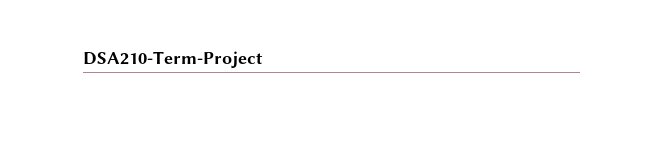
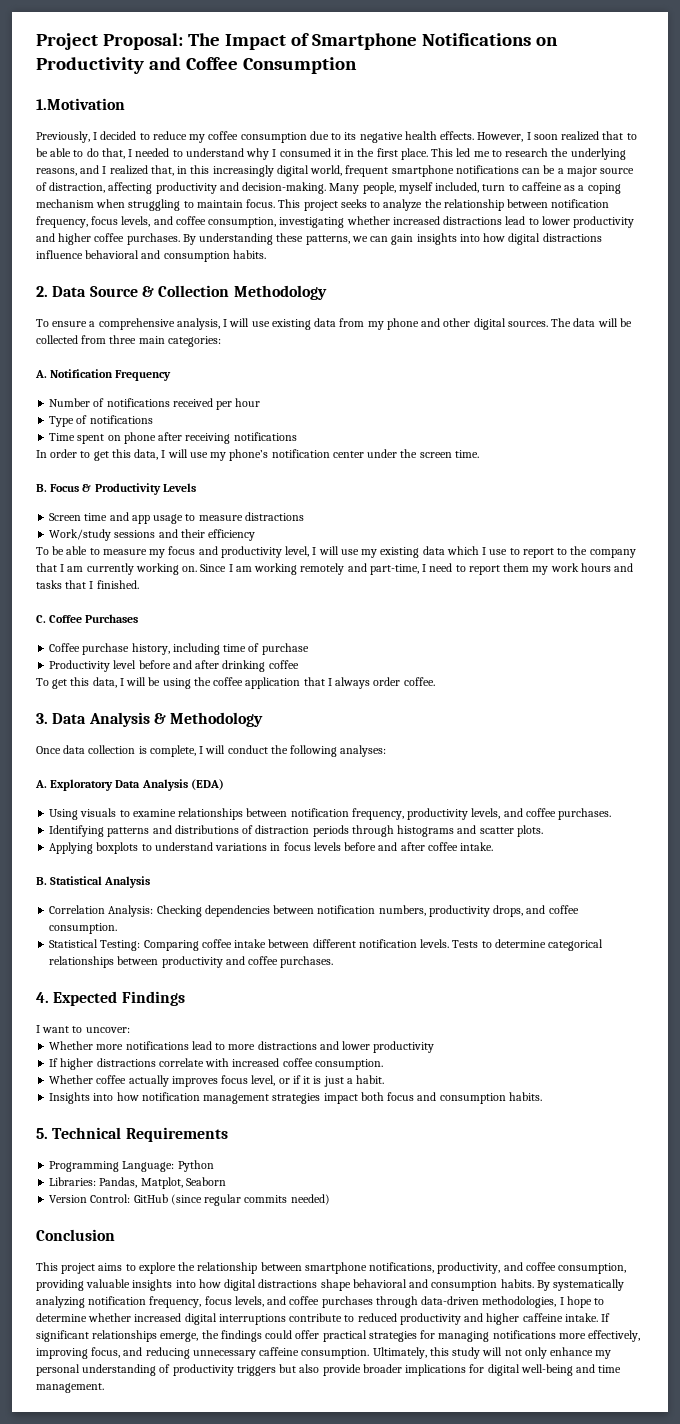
- DSA210-Term-Project
+ Project Proposal: The Impact of Smartphone Notifications on Productivity and Coffee Consumption
+ 1.Motivation
+ Previously, I decided to reduce my coffee consumption due to its negative health effects. However, I soon realized that to be able to do that, I needed to understand why I consumed it in the first place. This led me to research the underlying reasons, and I realized that, in this increasingly digital world, frequent smartphone notifications can be a major source of distraction, affecting productivity and decision-making. Many people, myself included, turn to caffeine as a coping mechanism when struggling to maintain focus. This project seeks to analyze the relationship between notification frequency, focus levels, and coffee consumption, investigating whether increased distractions lead to lower productivity and higher coffee purchases. By understanding these patterns, we can gain insights into how digital distractions influence behavioral and consumption habits.
+ 2. Data Source & Collection Methodology
+ To ensure a comprehensive analysis, I will use existing data from my phone and other digital sources. The data will be collected from three main categories:
+ A. Notification Frequency
+ Number of notifications received per hour
+ Type of notifications
+ Time spent on phone after receiving notifications
+ In order to get this data, I will use my phone’s notification center under the screen time.
+ B. Focus & Productivity Levels
+ Screen time and app usage to measure distractions
+ Work/study sessions and their efficiency
+ To be able to measure my focus and productivity level, I will use my existing data which I use to report to the company that I am currently working on. Since I am working remotely and part-time, I need to report them my work hours and tasks that I finished.
+ C. Coffee Purchases
+ Coffee purchase history, including time of purchase
+ Productivity level before and after drinking coffee
+ To get this data, I will be using the coffee application that I always order coffee.
+ 3. Data Analysis & Methodology
+ Once data collection is complete, I will conduct the following analyses:
+ A. Exploratory Data Analysis (EDA)
+ Using visuals to examine relationships between notification frequency, productivity levels, and coffee purchases.
+ Identifying patterns and distributions of distraction periods through histograms and scatter plots.
+ Applying boxplots to understand variations in focus levels before and after coffee intake.
+ B. Statistical Analysis
+ Correlation Analysis: Checking dependencies between notification numbers, productivity drops, and coffee consumption.
+ Statistical Testing: Comparing coffee intake between different notification levels. Tests to determine categorical relationships between productivity and coffee purchases.
+ 4. Expected Findings
+ I want to uncover:
+ Whether more notifications lead to more distractions and lower productivity
+ If higher distractions correlate with increased coffee consumption.
+ Whether coffee actually improves focus level, or if it is just a habit.
+ Insights into how notification management strategies impact both focus and consumption habits.
+ 5. Technical Requirements
+ Programming Language: Python
+ Libraries: Pandas, Matplot, Seaborn
+ Version Control: GitHub (since regular commits needed)
+ Conclusion
+ This project aims to explore the relationship between smartphone notifications, productivity, and coffee consumption, providing valuable insights into how digital distractions shape behavioral and consumption habits. By systematically analyzing notification frequency, focus levels, and coffee purchases through data-driven methodologies, I hope to determine whether increased digital interruptions contribute to reduced productivity and higher caffeine intake. If significant relationships emerge, the findings could offer practical strategies for managing notifications more effectively, improving focus, and reducing unnecessary caffeine consumption. Ultimately, this study will not only enhance my personal understanding of productivity triggers but also provide broader implications for digital well-being and time management.

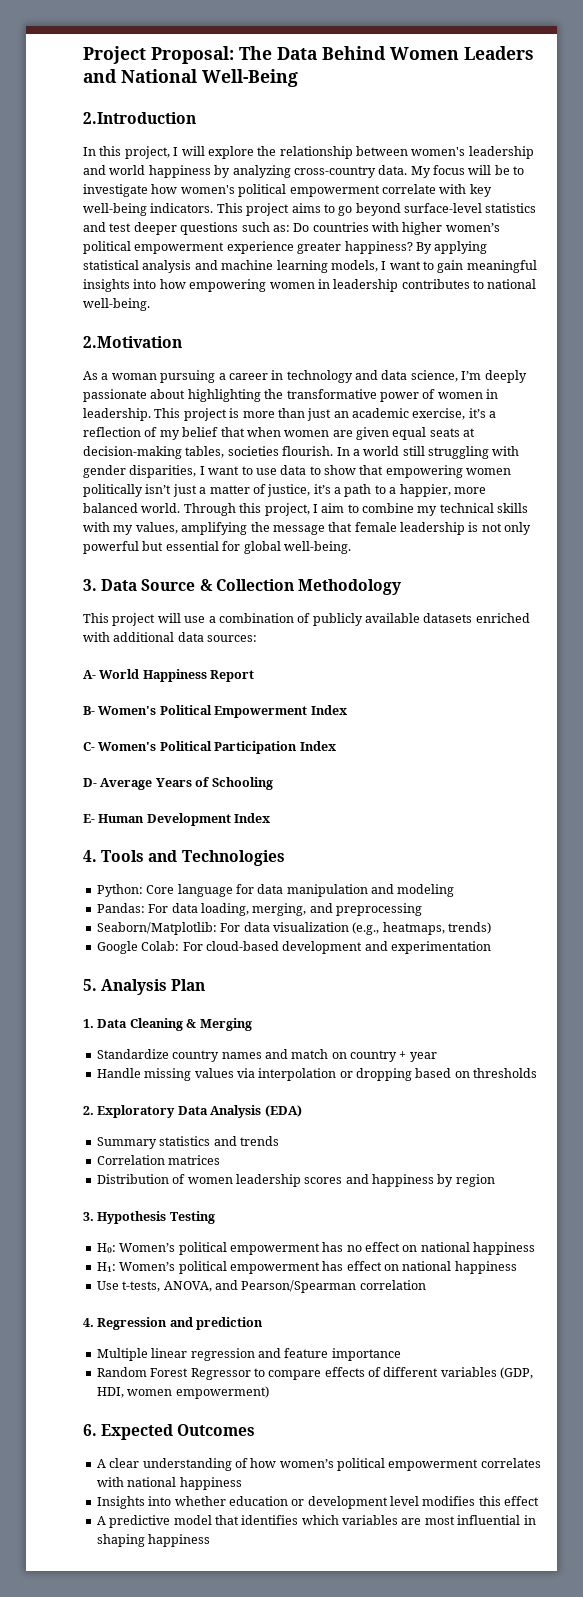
- Project Proposal: The Impact of Smartphone Notifications on Productivity and Coffee Consumption
- 1.Motivation
- Previously, I decided to reduce my coffee consumption due to its negative health effects. However, I soon realized that to be able to do that, I needed to understand why I consumed it in the first place. This led me to research the underlying reasons, and I realized that, in this increasingly digital world, frequent smartphone notifications can be a major source of distraction, affecting productivity and decision-making. Many people, myself included, turn to caffeine as a coping mechanism when struggling to maintain focus. This project seeks to analyze the relationship between notification frequency, focus levels, and coffee consumption, investigating whether increased distractions lead to lower productivity and higher coffee purchases. By understanding these patterns, we can gain insights into how digital distractions influence behavioral and consumption habits.
- 2. Data Source & Collection Methodology
+ Project Proposal: The Data Behind Women Leaders and National Well-Being
+ 2.Introduction
+ In this project, I will explore the relationship between women's leadership and world happiness by analyzing cross-country data. My focus will be to investigate how women's political empowerment correlate with key well-being indicators. This project aims to go beyond surface-level statistics and test deeper questions such as: Do countries with higher women’s political empowerment experience greater happiness? By applying statistical analysis and machine learning models, I want to gain meaningful insights into how empowering women in leadership contributes to national well-being.
+ 2.Motivation
+ As a woman pursuing a career in technology and data science, I’m deeply passionate about highlighting the transformative power of women in leadership. This project is more than just an academic exercise, it’s a reflection of my belief that when women are given equal seats at decision-making tables, societies flourish. In a world still struggling with gender disparities, I want to use data to show that empowering women politically isn’t just a matter of justice, it’s a path to a happier, more balanced world. Through this project, I aim to combine my technical skills with my values, amplifying the message that female leadership is not only powerful but essential for global well-being.
+ 3. Data Source & Collection Methodology
- To ensure a comprehensive analysis, I will use existing data from my phone and other digital sources. The data will be collected from three main categories:
- A. Notification Frequency
- Number of notifications received per hour
- Type of notifications
- Time spent on phone after receiving notifications
- In order to get this data, I will use my phone’s notification center under the screen time.
- B. Focus & Productivity Levels
- Screen time and app usage to measure distractions
- Work/study sessions and their efficiency
- To be able to measure my focus and productivity level, I will use my existing data which I use to report to the company that I am currently working on. Since I am working remotely and part-time, I need to report them my work hours and tasks that I finished.
- C. Coffee Purchases
- Coffee purchase history, including time of purchase
- Productivity level before and after drinking coffee
- To get this data, I will be using the coffee application that I always order coffee.
- 3. Data Analysis & Methodology
- Once data collection is complete, I will conduct the following analyses:
- A. Exploratory Data Analysis (EDA)
- Using visuals to examine relationships between notification frequency, productivity levels, and coffee purchases.
- Identifying patterns and distributions of distraction periods through histograms and scatter plots.
- Applying boxplots to understand variations in focus levels before and after coffee intake.
- B. Statistical Analysis
- Correlation Analysis: Checking dependencies between notification numbers, productivity drops, and coffee consumption.
- Statistical Testing: Comparing coffee intake between different notification levels. Tests to determine categorical relationships between productivity and coffee purchases.
- 4. Expected Findings
- I want to uncover:
- Whether more notifications lead to more distractions and lower productivity
- If higher distractions correlate with increased coffee consumption.
- Whether coffee actually improves focus level, or if it is just a habit.
- Insights into how notification management strategies impact both focus and consumption habits.
- 5. Technical Requirements
- Programming Language: Python
- Libraries: Pandas, Matplot, Seaborn
- Version Control: GitHub (since regular commits needed)
- Conclusion
- This project aims to explore the relationship between smartphone notifications, productivity, and coffee consumption, providing valuable insights into how digital distractions shape behavioral and consumption habits. By systematically analyzing notification frequency, focus levels, and coffee purchases through data-driven methodologies, I hope to determine whether increased digital interruptions contribute to reduced productivity and higher caffeine intake. If significant relationships emerge, the findings could offer practical strategies for managing notifications more effectively, improving focus, and reducing unnecessary caffeine consumption. Ultimately, this study will not only enhance my personal understanding of productivity triggers but also provide broader implications for digital well-being and time management.
+ This project will use a combination of publicly available datasets enriched with additional data sources:
+ A- World Happiness Report
+ B- Women's Political Empowerment Index
+ C- Women's Political Participation Index
+ D- Average Years of Schooling
+ E- Human Development Index
+ 4. Tools and Technologies
+ Python: Core language for data manipulation and modeling
+ Pandas: For data loading, merging, and preprocessing
+ Seaborn/Matplotlib: For data visualization (e.g., heatmaps, trends)
+ Google Colab: For cloud-based development and experimentation
+ 5. Analysis Plan
+ 1. Data Cleaning & Merging
+ Standardize country names and match on country + year
+ Handle missing values via interpolation or dropping based on thresholds
+ 2. Exploratory Data Analysis (EDA)
+ Summary statistics and trends
+ Correlation matrices
+ Distribution of women leadership scores and happiness by region
+ 3. Hypothesis Testing
+ H₀: Women’s political empowerment has no effect on national happiness
+ H₁: Women’s political empowerment has effect on national happiness
+ Use t-tests, ANOVA, and Pearson/Spearman correlation
+ 4. Regression and prediction
+ Multiple linear regression and feature importance
+ Random Forest Regressor to compare effects of different variables (GDP, HDI, women empowerment)
+ 6. Expected Outcomes
+ A clear understanding of how women’s political empowerment correlates with national happiness
+ Insights into whether education or development level modifies this effect
+ A predictive model that identifies which variables are most influential in shaping happiness

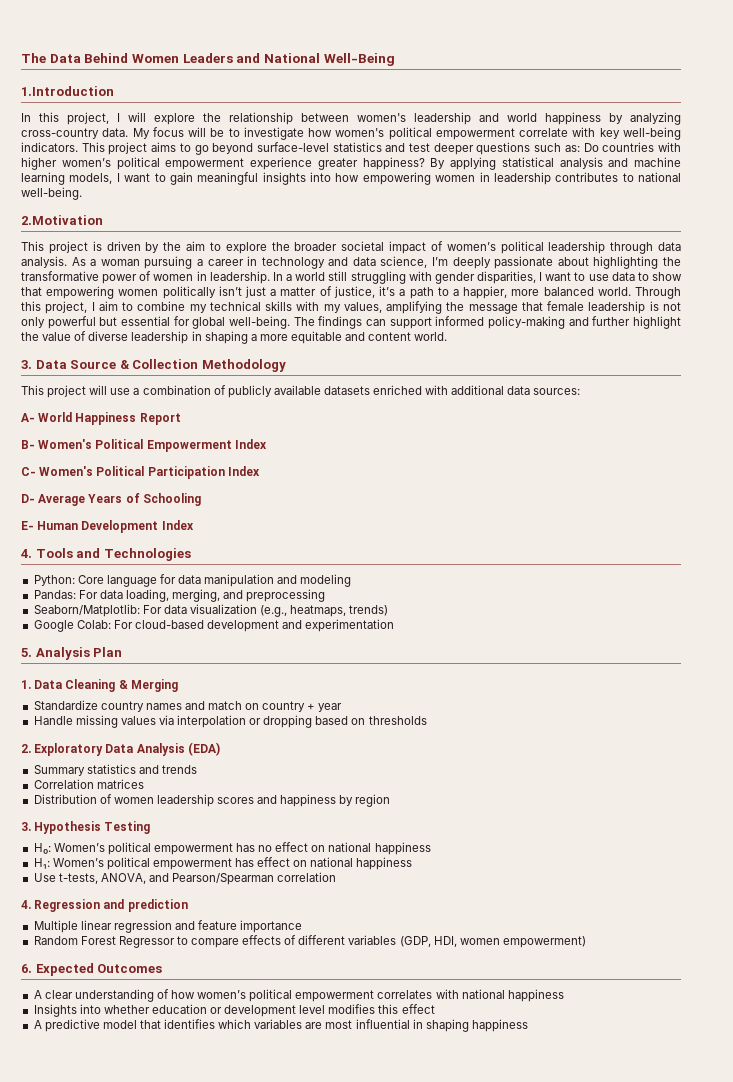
- Project Proposal: The Data Behind Women Leaders and National Well-Being
+ The Data Behind Women Leaders and National Well-Being
- 2.Introduction
+ 1.Introduction
+ This project is driven by the aim to explore the broader societal impact of women’s political leadership through data analysis.
- This project is more than just an academic exercise, it’s a reflection of my belief that when women are given equal seats at decision-making tables, societies flourish.
+ The findings can support informed policy-making and further highlight the value of diverse leadership in shaping a more equitable and content world.

